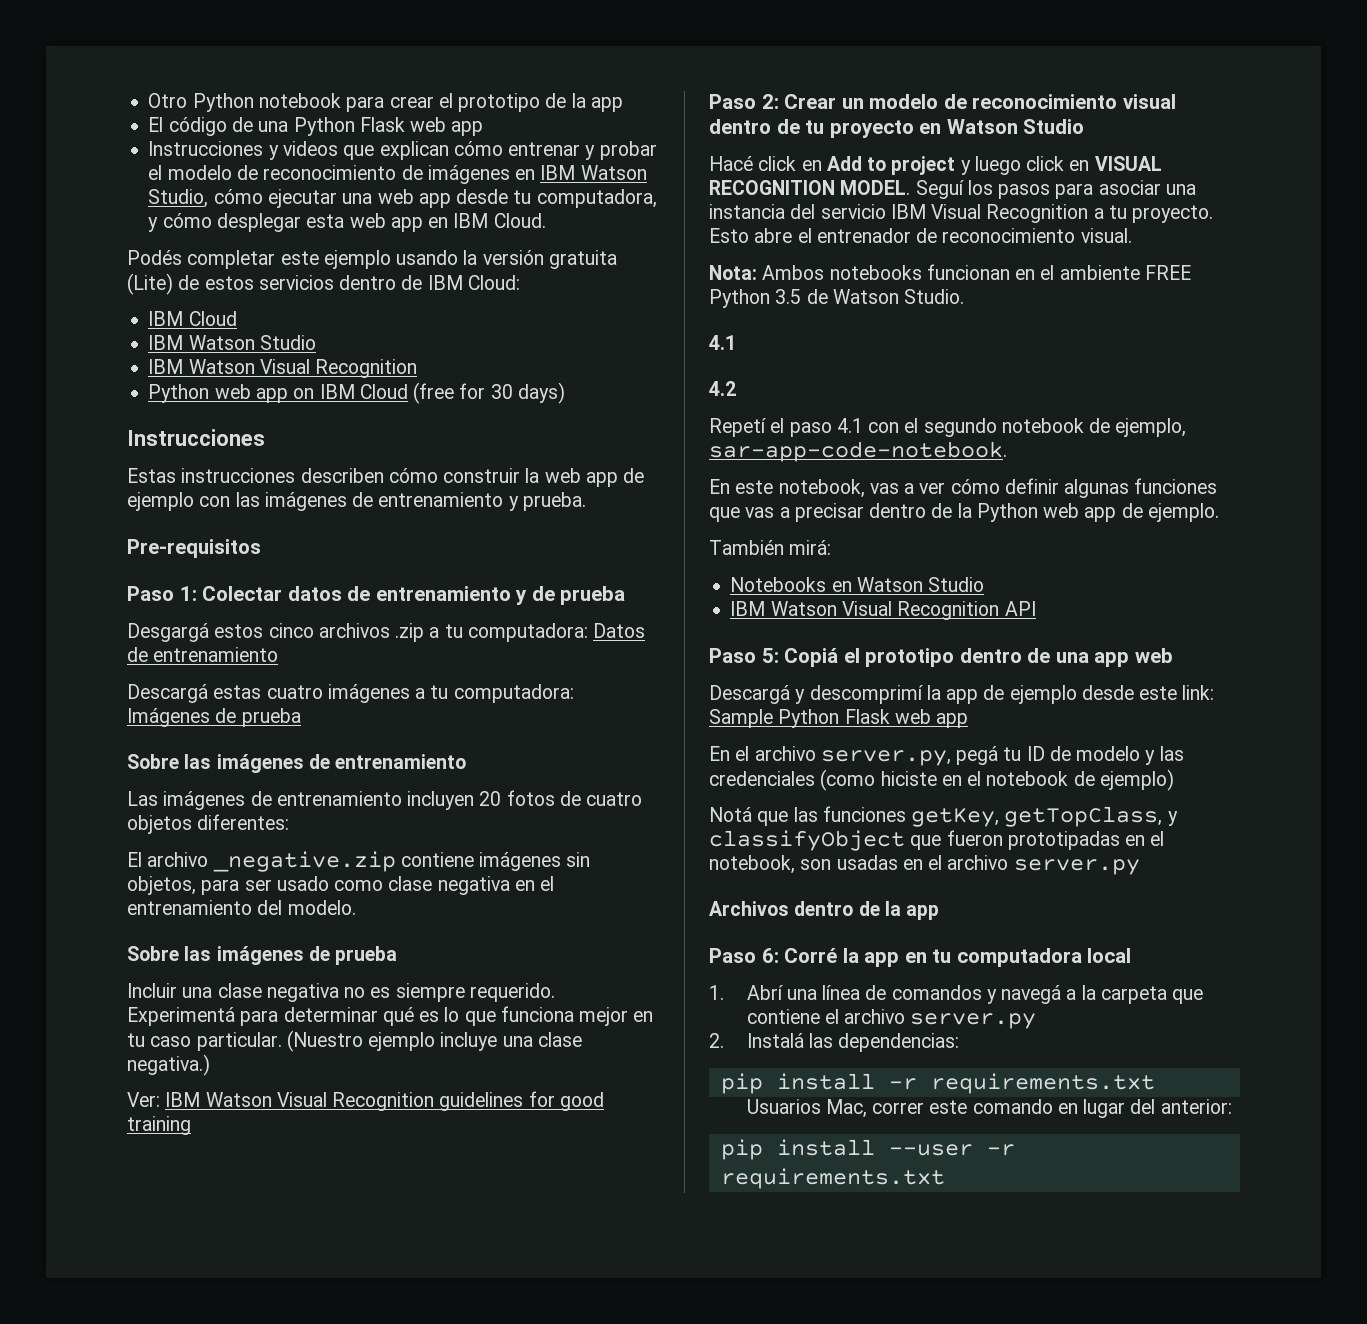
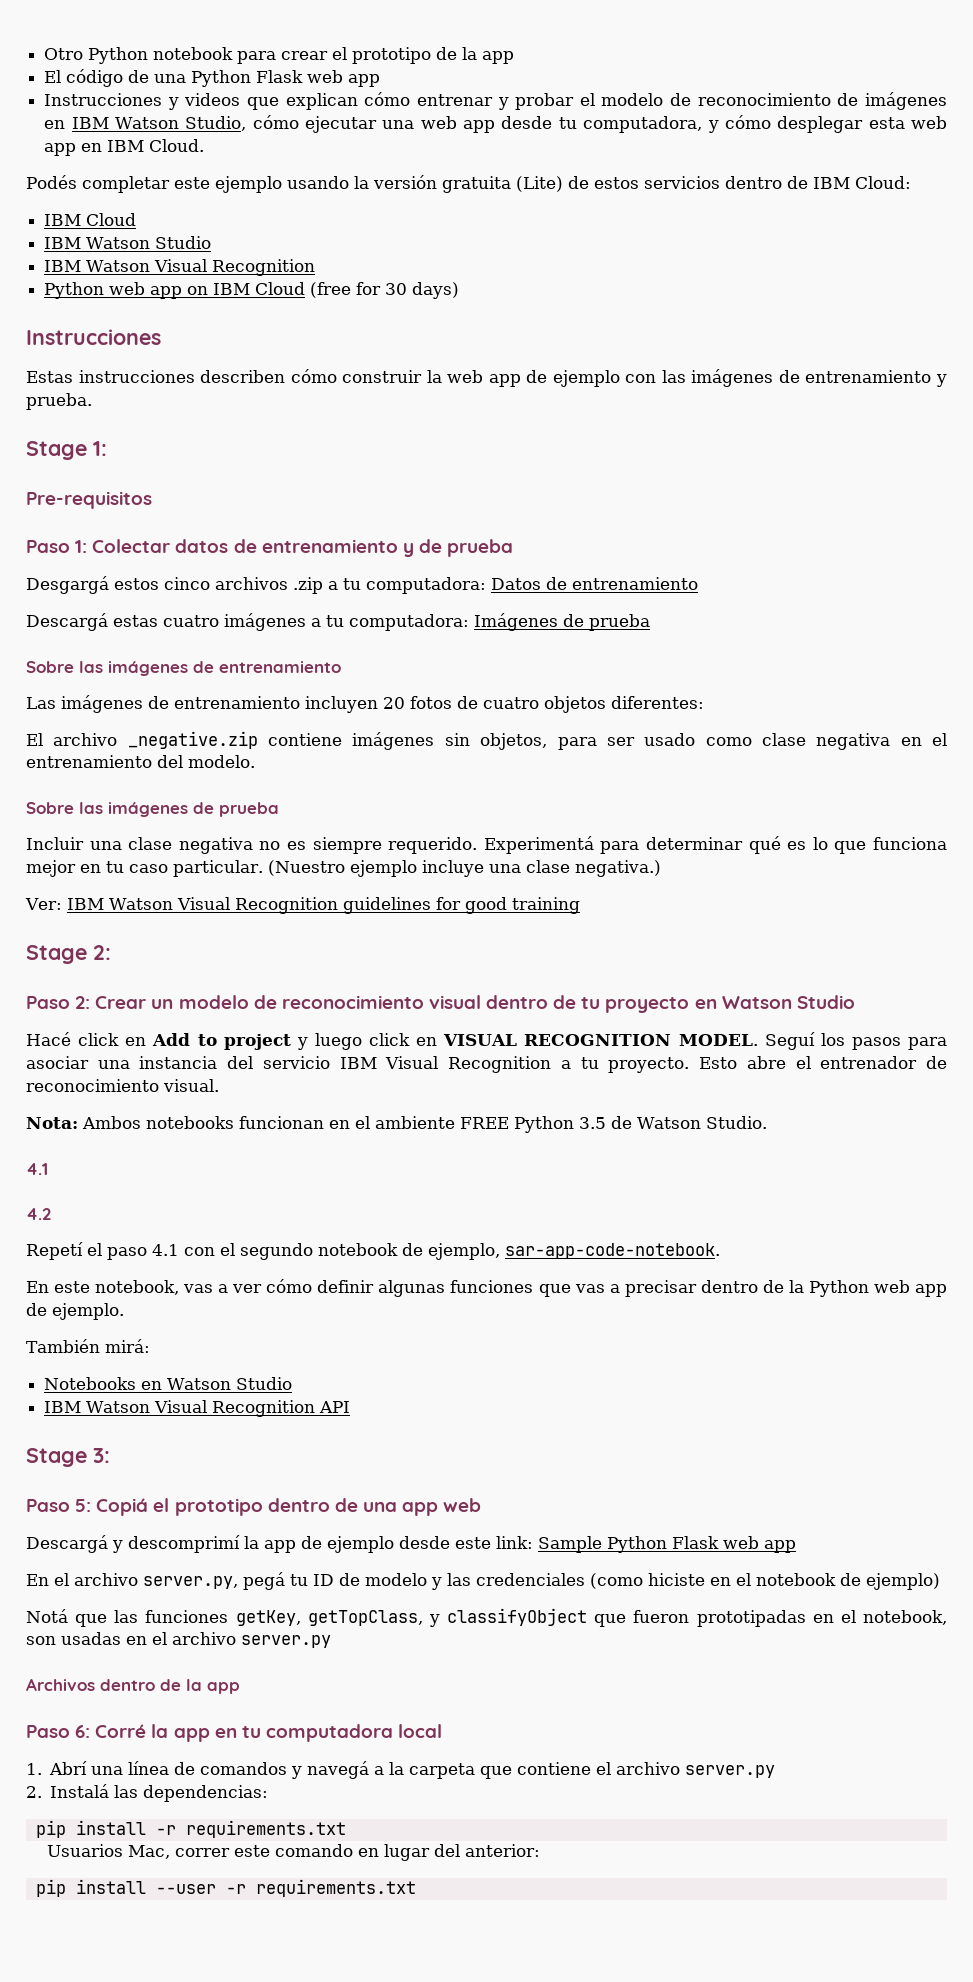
+ Stage 1:
+ Stage 2:
+ Stage 3:

